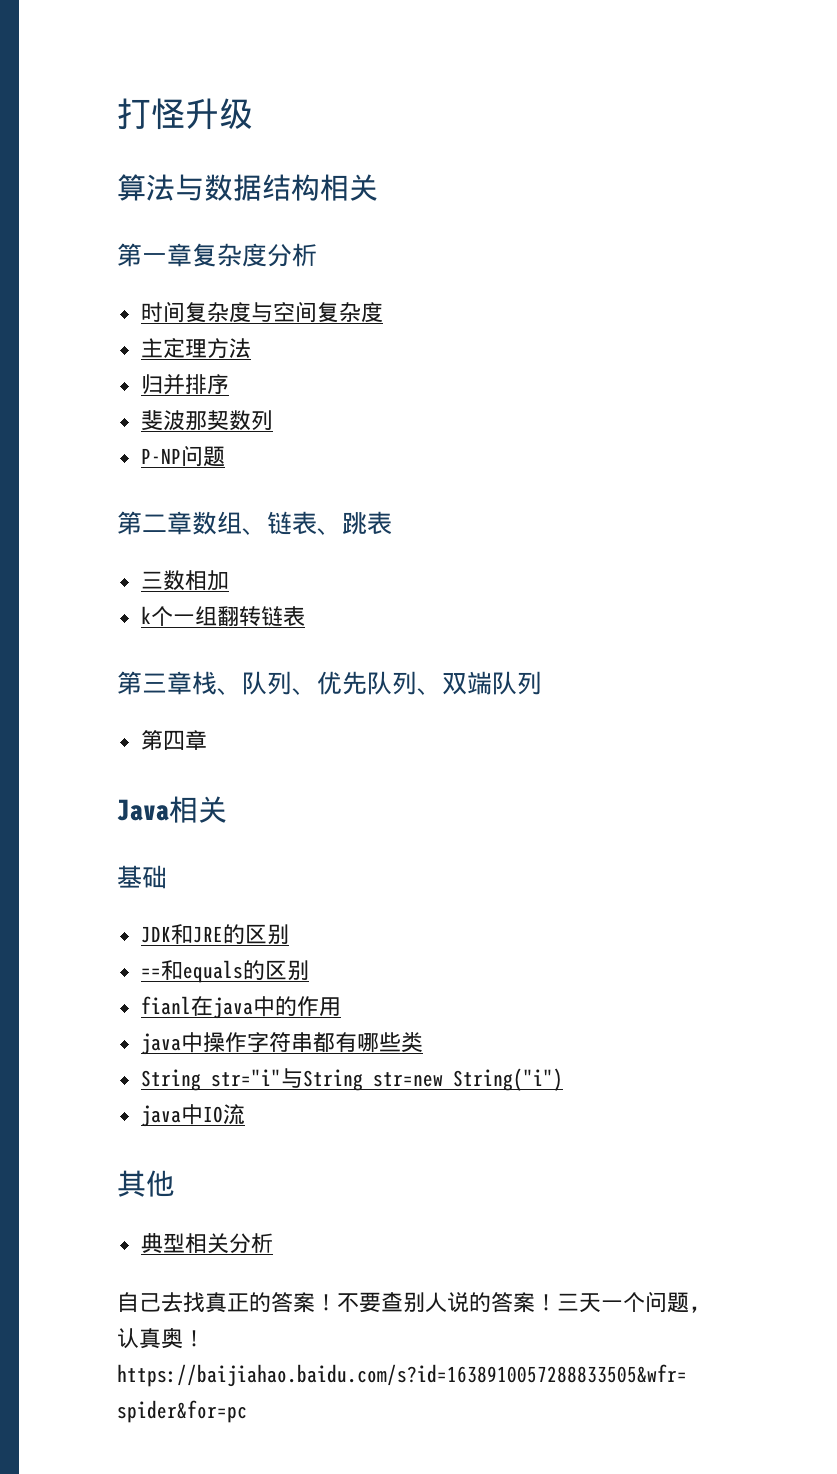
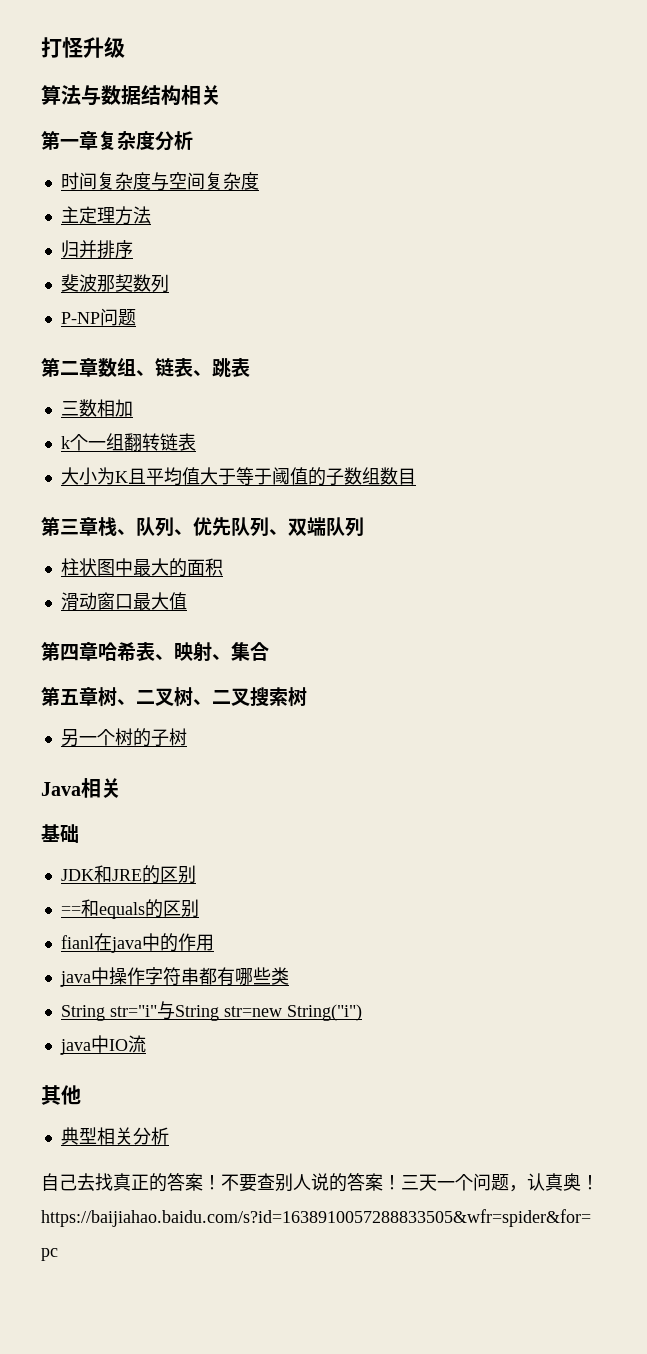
+ 大小为K且平均值大于等于阈值的子数组数目
- 第四章
+ 柱状图中最大的面积
+ 滑动窗口最大值
+ 第四章哈希表、映射、集合
+ 第五章树、二叉树、二叉搜索树
+ 另一个树的子树

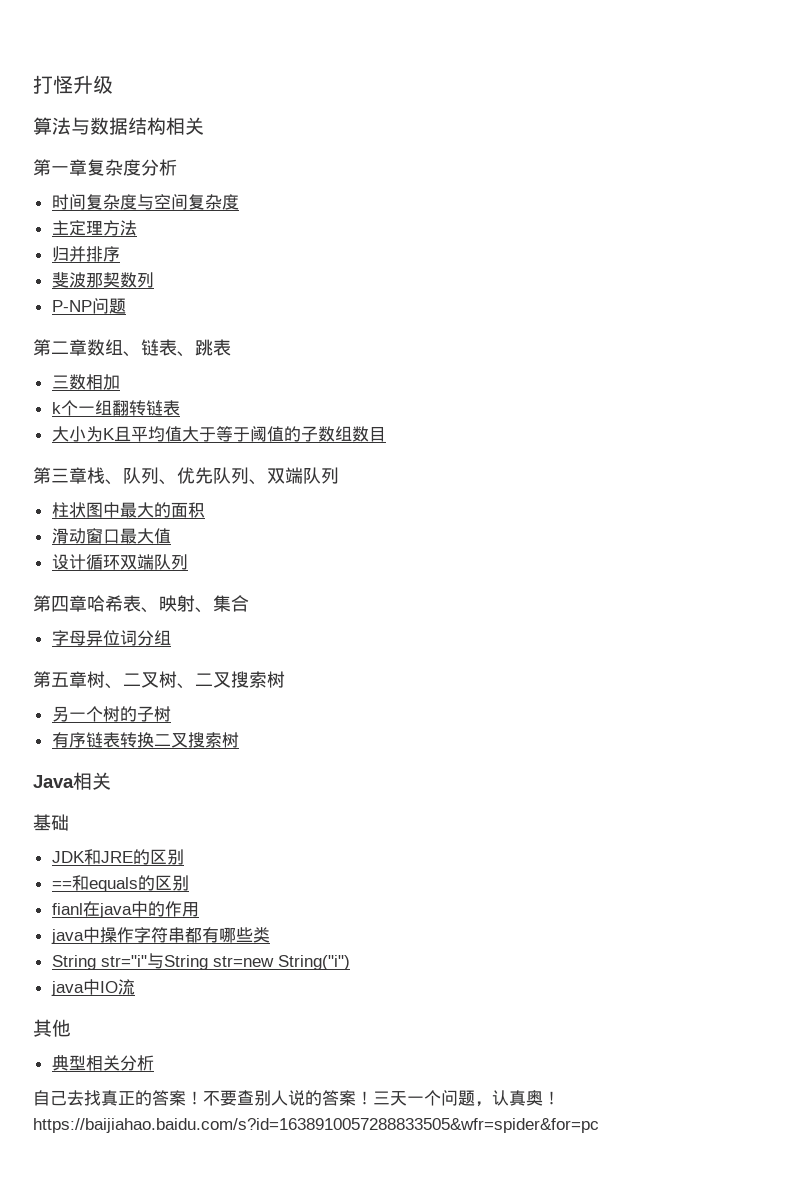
+ 设计循环双端队列
+ 字母异位词分组
+ 有序链表转换二叉搜索树

